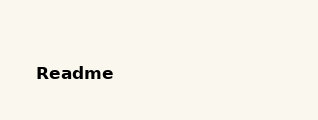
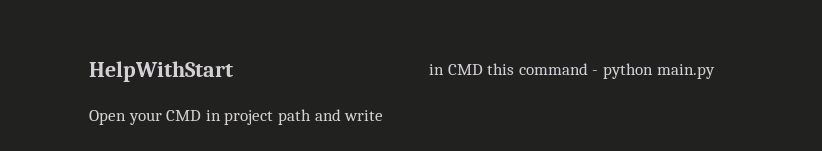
- Readme
+ HelpWithStart
+ Open your CMD in project path and write in CMD this command - python main.py

